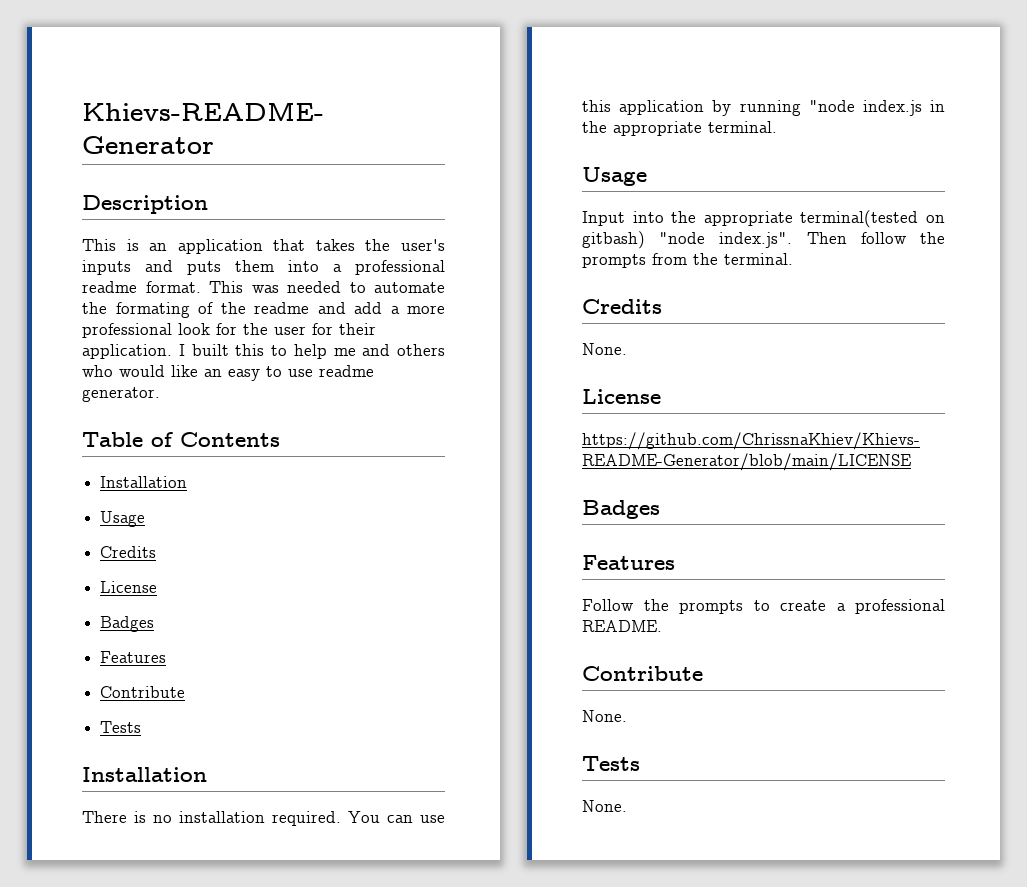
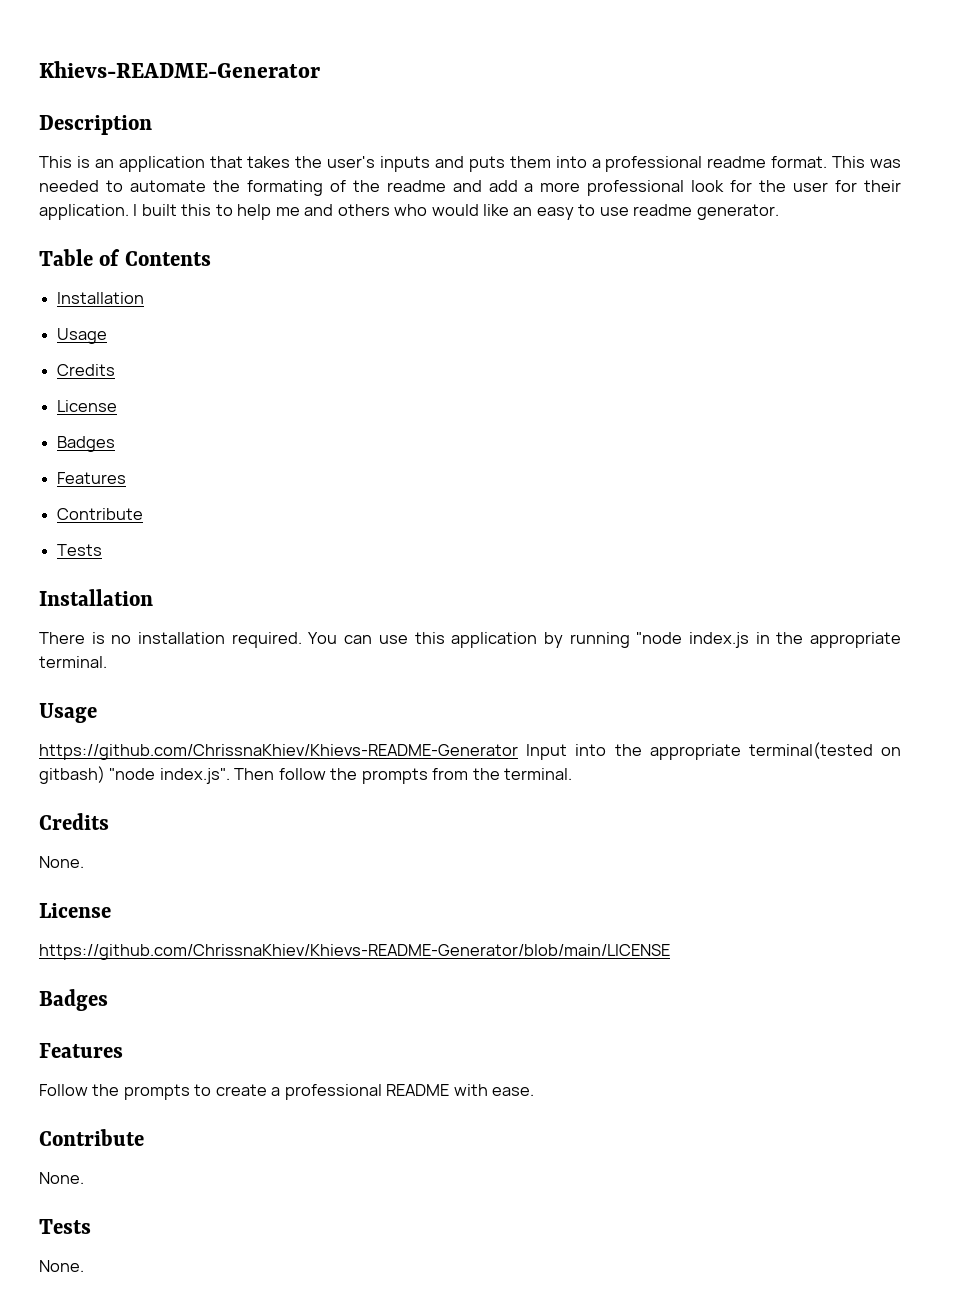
- Input into the appropriate terminal(tested on gitbash) "node index.js". Then follow the prompts from the terminal.
+ https://github.com/ChrissnaKhiev/Khievs-README-Generator Input into the appropriate terminal(tested on gitbash) "node index.js". Then follow the prompts from the terminal.
- Follow the prompts to create a professional README.
+ Follow the prompts to create a professional README with ease.

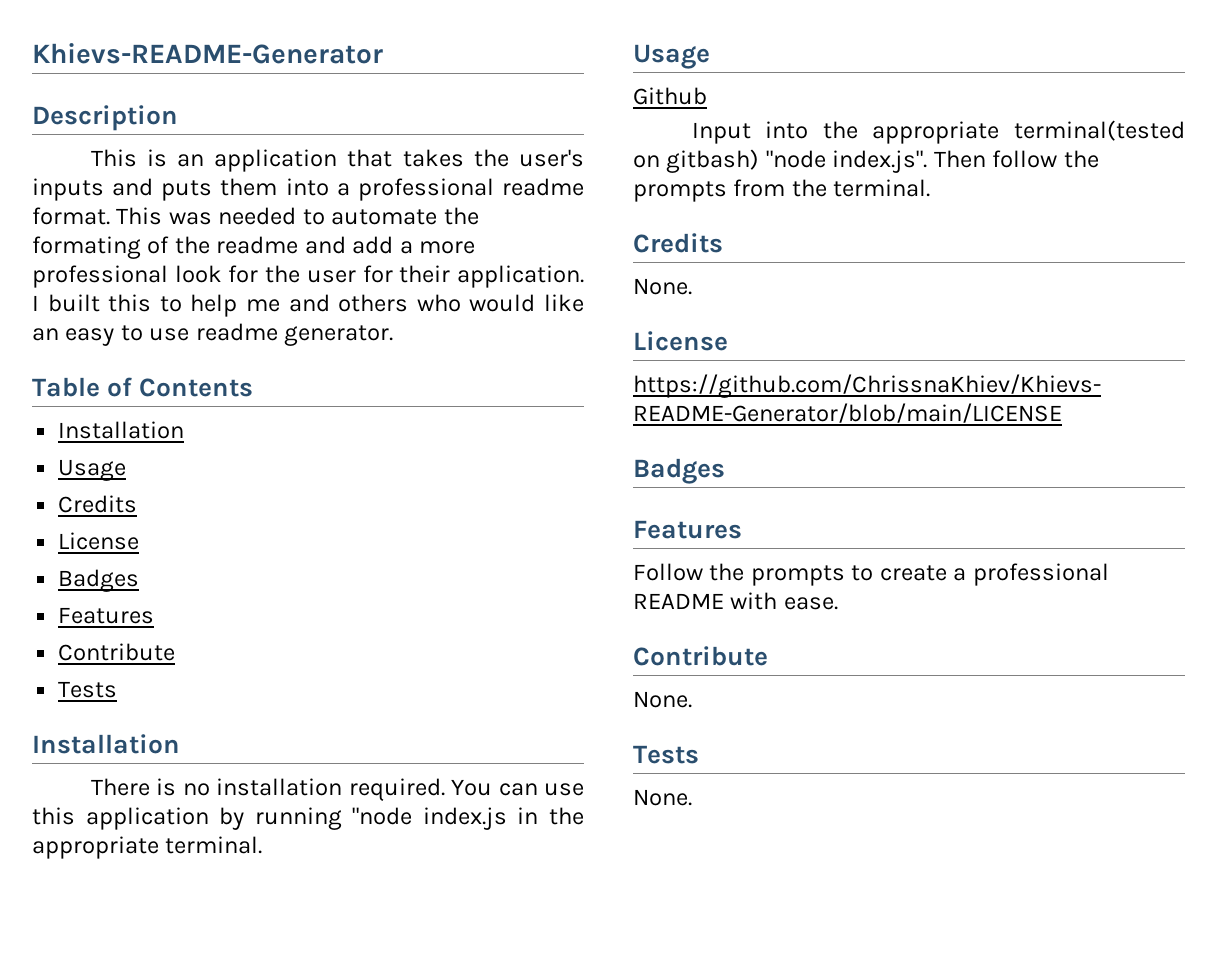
- https://github.com/ChrissnaKhiev/Khievs-README-Generator Input into the appropriate terminal(tested on gitbash) "node index.js". Then follow the prompts from the terminal.
+ Github
+ Input into the appropriate terminal(tested on gitbash) "node index.js". Then follow the prompts from the terminal.

